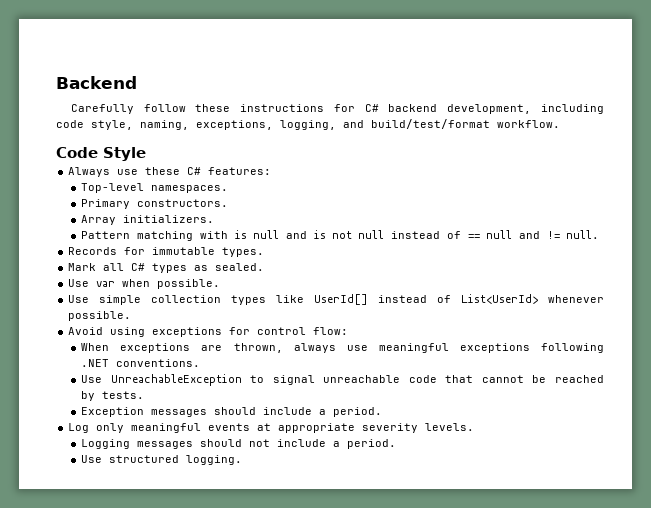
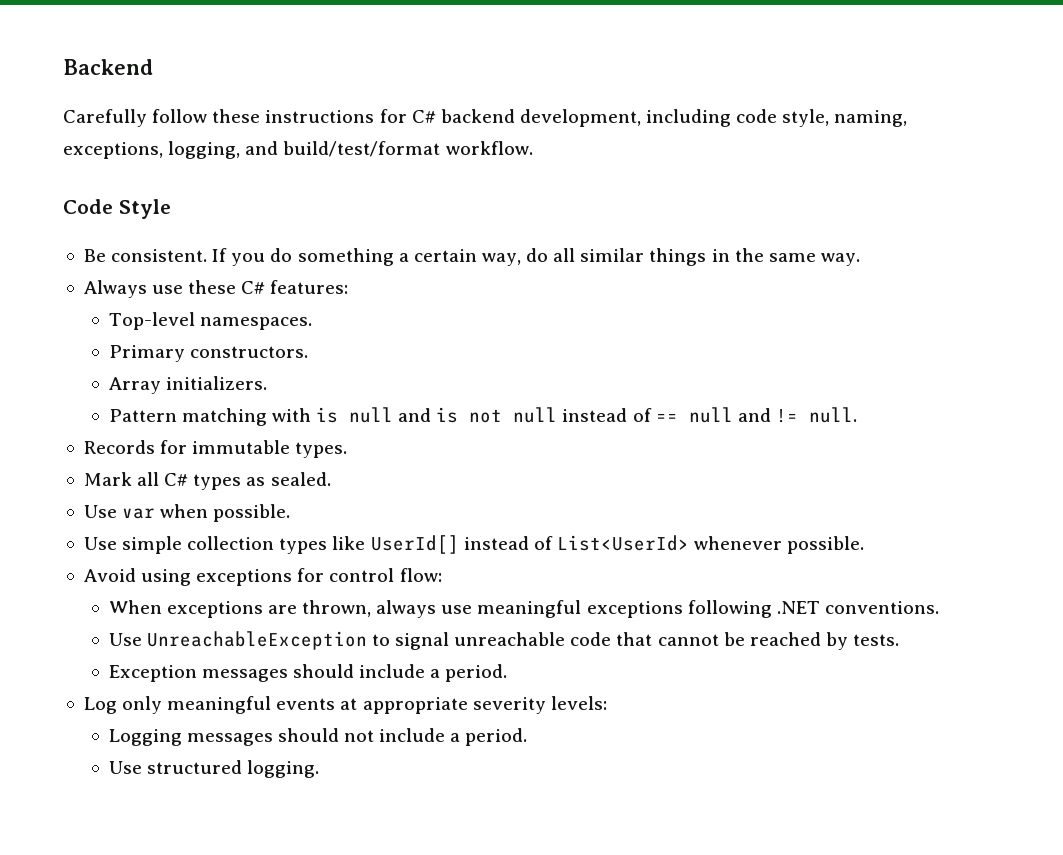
+ Be consistent. If you do something a certain way, do all similar things in the same way.
- Log only meaningful events at appropriate severity levels.
+ Log only meaningful events at appropriate severity levels:

